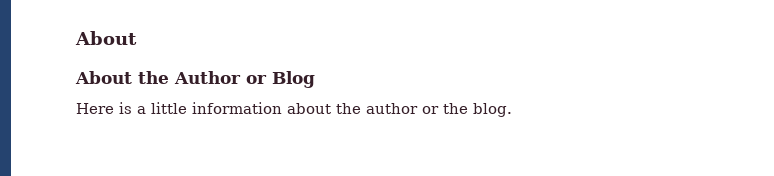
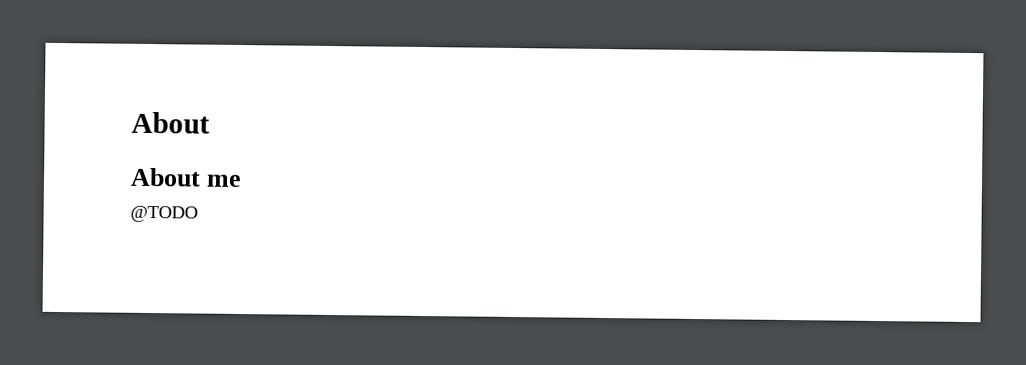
- About the Author or Blog
- Here is a little information about the author or the blog.
+ About me
+ @TODO

